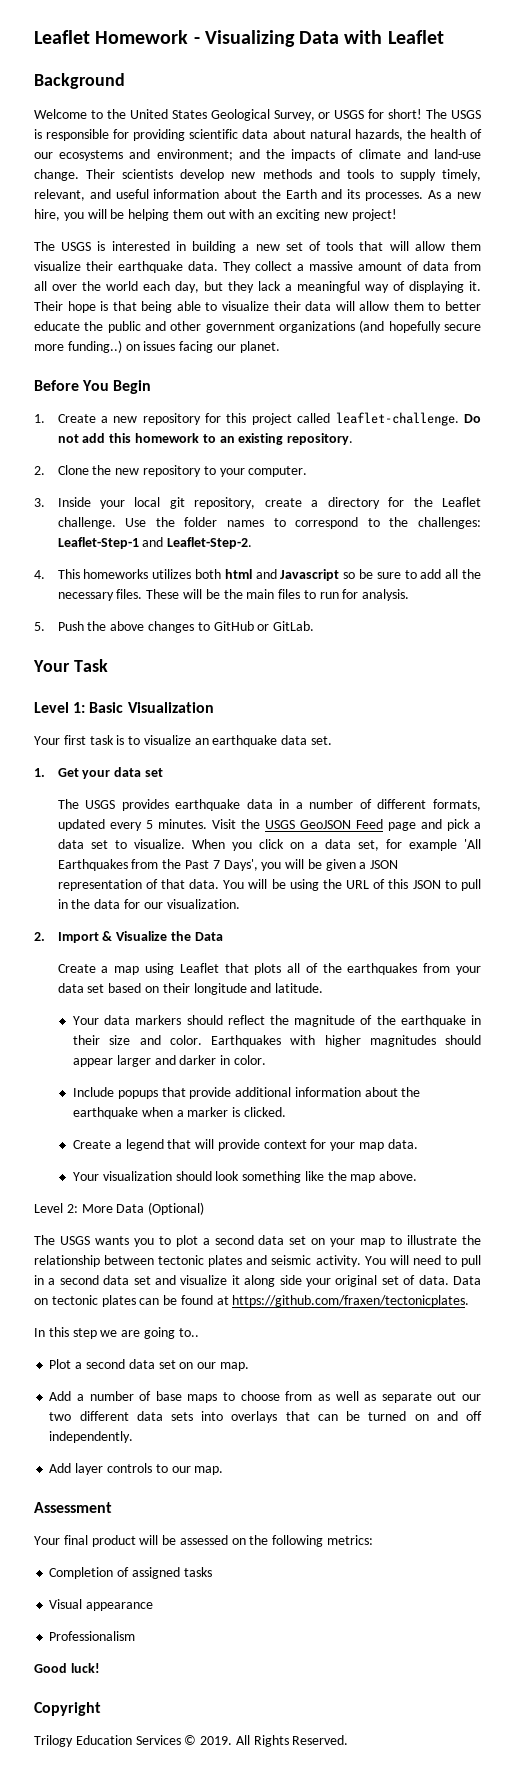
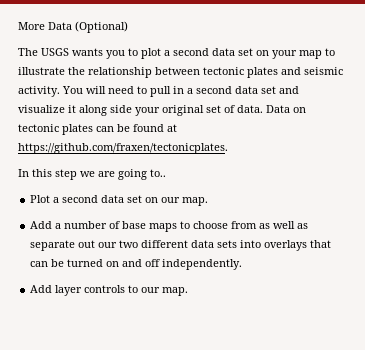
- Leaflet Homework - Visualizing Data with Leaflet
- Background
- Welcome to the United States Geological Survey, or USGS for short! The USGS is responsible for providing scientific data about natural hazards, the health of our ecosystems and environment; and the impacts of climate and land-use change. Their scientists develop new methods and tools to supply timely, relevant, and useful information about the Earth and its processes. As a new hire, you will be helping them out with an exciting new project!
- The USGS is interested in building a new set of tools that will allow them visualize their earthquake data. They collect a massive amount of data from all over the world each day, but they lack a meaningful way of displaying it. Their hope is that being able to visualize their data will allow them to better educate the public and other government organizations (and hopefully secure more funding..) on issues facing our planet.
- Before You Begin
- 1. Create a new repository for this project called leaflet-challenge. Do not add this homework to an existing repository.
- 2. Clone the new repository to your computer.
- 3. Inside your local git repository, create a directory for the Leaflet challenge. Use the folder names to correspond to the challenges: Leaflet-Step-1 and Leaflet-Step-2.
- 4. This homeworks utilizes both html and Javascript so be sure to add all the necessary files. These will be the main files to run for analysis.
- 5. Push the above changes to GitHub or GitLab.
- Your Task
- Level 1: Basic Visualization
- Your first task is to visualize an earthquake data set.
- 1. Get your data set
- The USGS provides earthquake data in a number of different formats, updated every 5 minutes. Visit the USGS GeoJSON Feed page and pick a data set to visualize. When you click on a data set, for example 'All Earthquakes from the Past 7 Days', you will be given a JSON representation of that data. You will be using the URL of this JSON to pull in the data for our visualization.
- 2. Import & Visualize the Data
- Create a map using Leaflet that plots all of the earthquakes from your data set based on their longitude and latitude.
- Your data markers should reflect the magnitude of the earthquake in their size and color. Earthquakes with higher magnitudes should appear larger and darker in color.
- Include popups that provide additional information about the earthquake when a marker is clicked.
- Create a legend that will provide context for your map data.
- Your visualization should look something like the map above.
- Level 2: More Data (Optional)
+ More Data (Optional)
- Assessment
- Your final product will be assessed on the following metrics:
- Completion of assigned tasks
- Visual appearance
- Professionalism
- Good luck!
- Copyright
- Trilogy Education Services © 2019. All Rights Reserved.

